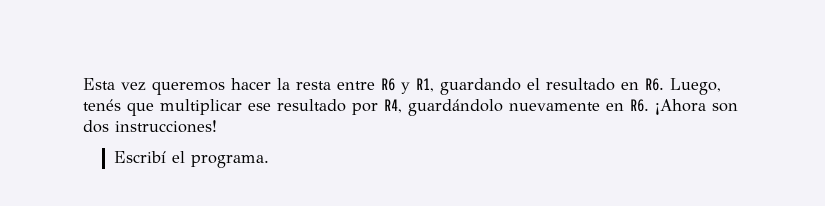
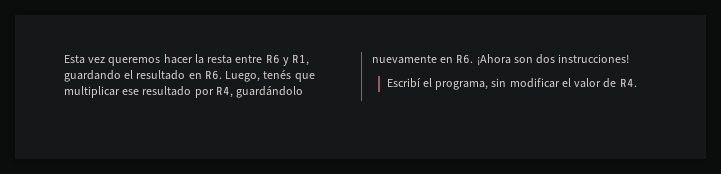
- Escribí el programa.
+ Escribí el programa, sin modificar el valor de R4.

